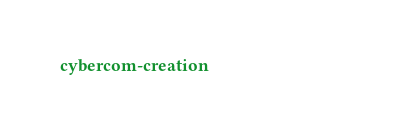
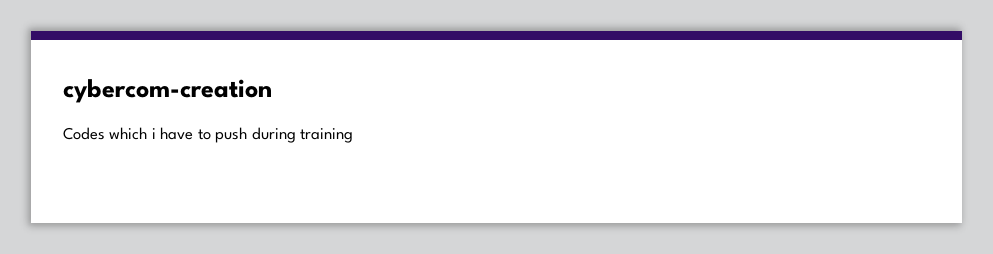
+ Codes which i have to push during training

